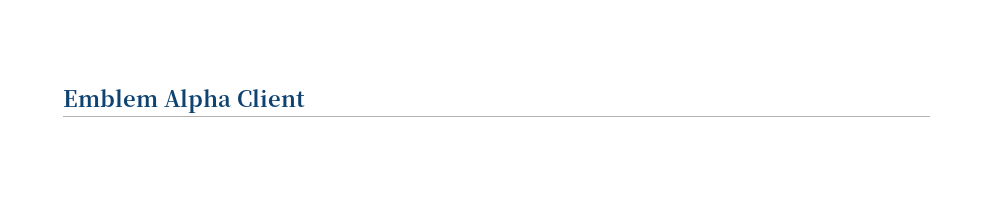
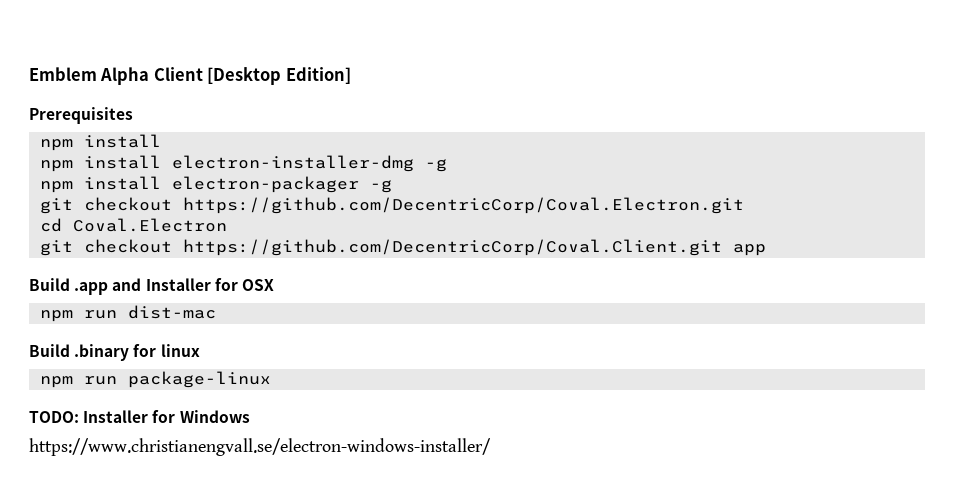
- Emblem Alpha Client
+ Emblem Alpha Client [Desktop Edition]
+ Prerequisites
+ npm install
+ npm install electron-installer-dmg -g
+ npm install electron-packager -g
+ git checkout https://github.com/DecentricCorp/Coval.Electron.git
+ cd Coval.Electron
+ git checkout https://github.com/DecentricCorp/Coval.Client.git app
+ Build .app and Installer for OSX
+ npm run dist-mac
+ Build .binary for linux
+ npm run package-linux
+ TODO: Installer for Windows
+ https://www.christianengvall.se/electron-windows-installer/

